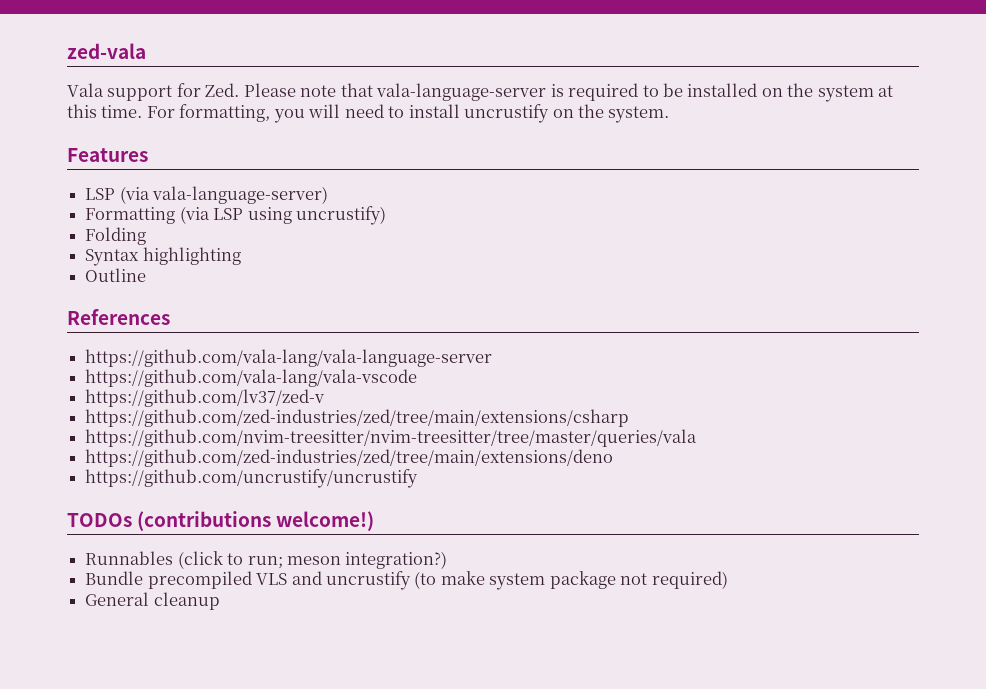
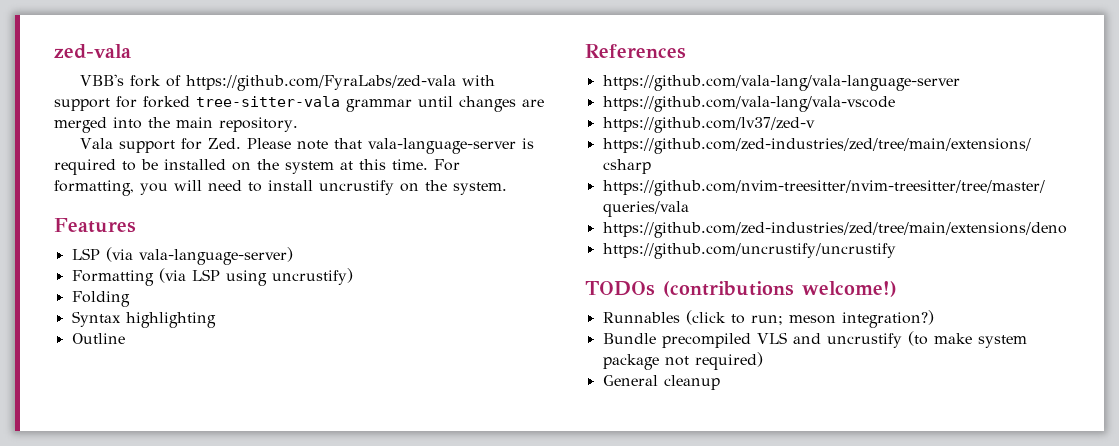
+ VBB's fork of https://github.com/FyraLabs/zed-vala with support for forked tree-sitter-vala grammar until changes are merged into the main repository.

